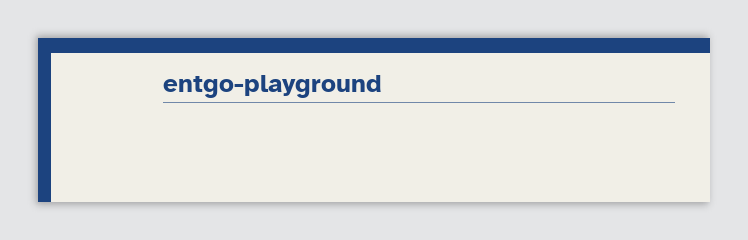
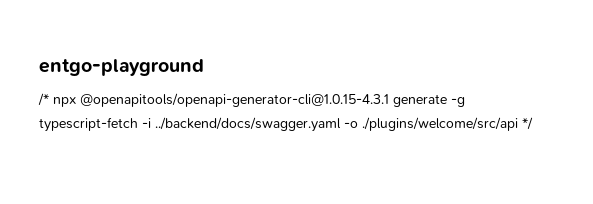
+ /* npx @openapitools/openapi-generator-cli@1.0.15-4.3.1 generate -g typescript-fetch -i ../backend/docs/swagger.yaml -o ./plugins/welcome/src/api */

